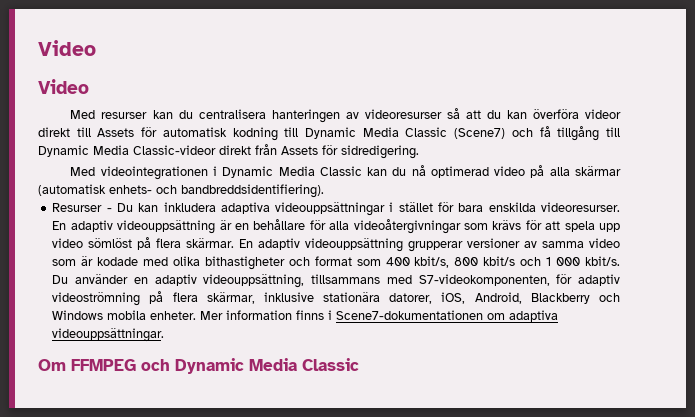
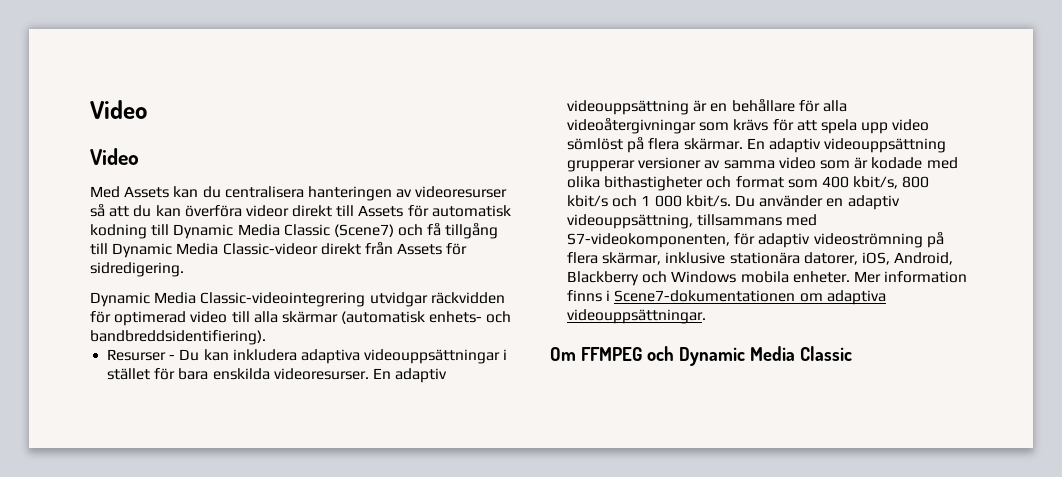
- Med resurser kan du centralisera hanteringen av videoresurser så att du kan överföra videor direkt till Assets för automatisk kodning till Dynamic Media Classic (Scene7) och få tillgång till Dynamic Media Classic-videor direkt från Assets för sidredigering.
+ Med Assets kan du centralisera hanteringen av videoresurser så att du kan överföra videor direkt till Assets för automatisk kodning till Dynamic Media Classic (Scene7) och få tillgång till Dynamic Media Classic-videor direkt från Assets för sidredigering.
- Med videointegrationen i Dynamic Media Classic kan du nå optimerad video på alla skärmar (automatisk enhets- och bandbreddsidentifiering).
+ Dynamic Media Classic-videointegrering utvidgar räckvidden för optimerad video till alla skärmar (automatisk enhets- och bandbreddsidentifiering).

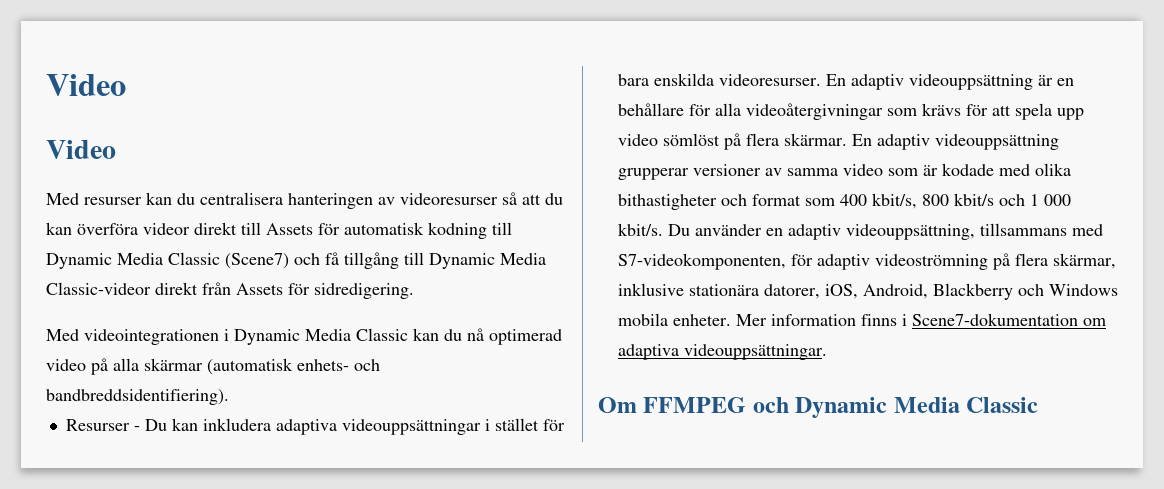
- Med Assets kan du centralisera hanteringen av videoresurser så att du kan överföra videor direkt till Assets för automatisk kodning till Dynamic Media Classic (Scene7) och få tillgång till Dynamic Media Classic-videor direkt från Assets för sidredigering.
+ Med resurser kan du centralisera hanteringen av videoresurser så att du kan överföra videor direkt till Assets för automatisk kodning till Dynamic Media Classic (Scene7) och få tillgång till Dynamic Media Classic-videor direkt från Assets för sidredigering.
- Dynamic Media Classic-videointegrering utvidgar räckvidden för optimerad video till alla skärmar (automatisk enhets- och bandbreddsidentifiering).
+ Med videointegrationen i Dynamic Media Classic kan du nå optimerad video på alla skärmar (automatisk enhets- och bandbreddsidentifiering).
- Mer information finns i Scene7-dokumentationen om adaptiva videouppsättningar.
+ Mer information finns i Scene7-dokumentation om adaptiva videouppsättningar.

